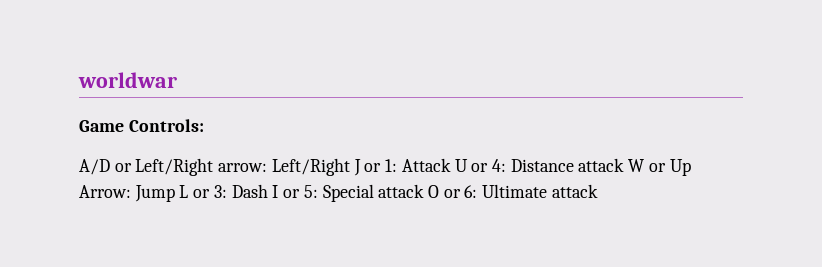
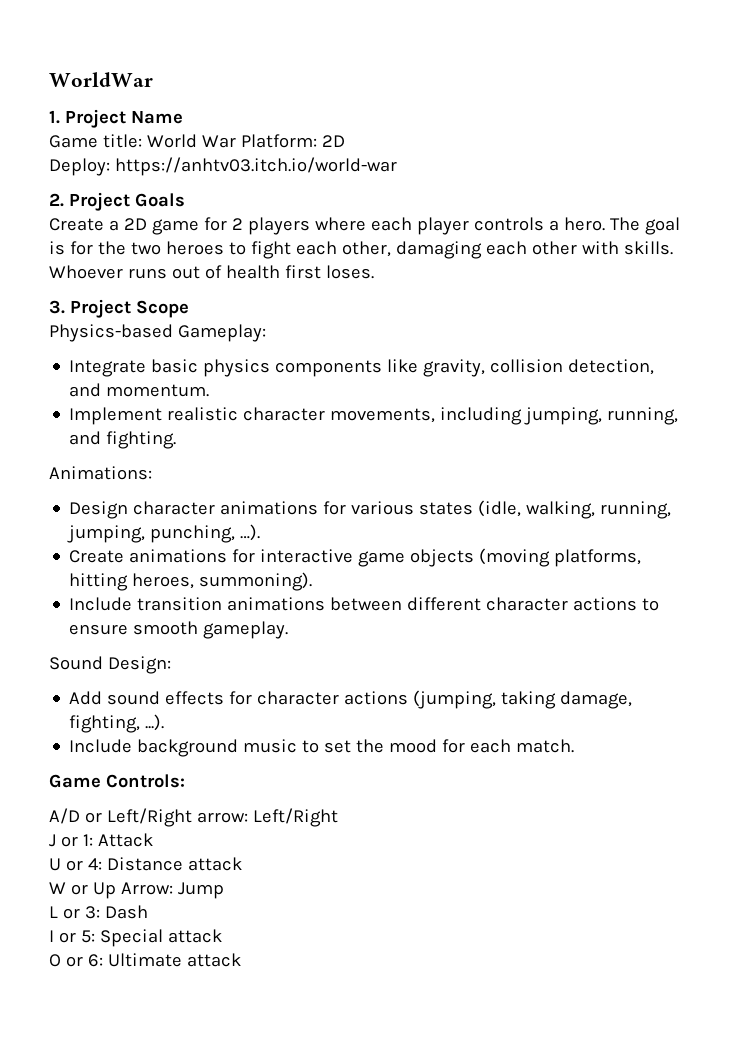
- worldwar
+ WorldWar
+ 1. Project Name
+ Game title: World War Platform: 2D
+ Deploy: https://anhtv03.itch.io/world-war
+ 2. Project Goals
+ Create a 2D game for 2 players where each player controls a hero. The goal is for the two heroes to fight each other, damaging each other with skills. Whoever runs out of health first loses.
+ 3. Project Scope
+ Physics-based Gameplay:
+ Integrate basic physics components like gravity, collision detection, and momentum.
+ Implement realistic character movements, including jumping, running, and fighting.
+ Animations:
+ Design character animations for various states (idle, walking, running, jumping, punching, …).
+ Create animations for interactive game objects (moving platforms, hitting heroes, summoning).
+ Include transition animations between different character actions to ensure smooth gameplay.
+ Sound Design:
+ Add sound effects for character actions (jumping, taking damage, fighting, ...).
+ Include background music to set the mood for each match.
- A/D or Left/Right arrow: Left/Right J or 1: Attack U or 4: Distance attack W or Up Arrow: Jump L or 3: Dash I or 5: Special attack O or 6: Ultimate attack
+ A/D or Left/Right arrow: Left/Right
+ J or 1: Attack
+ U or 4: Distance attack
+ W or Up Arrow: Jump
+ L or 3: Dash
+ I or 5: Special attack
+ O or 6: Ultimate attack

